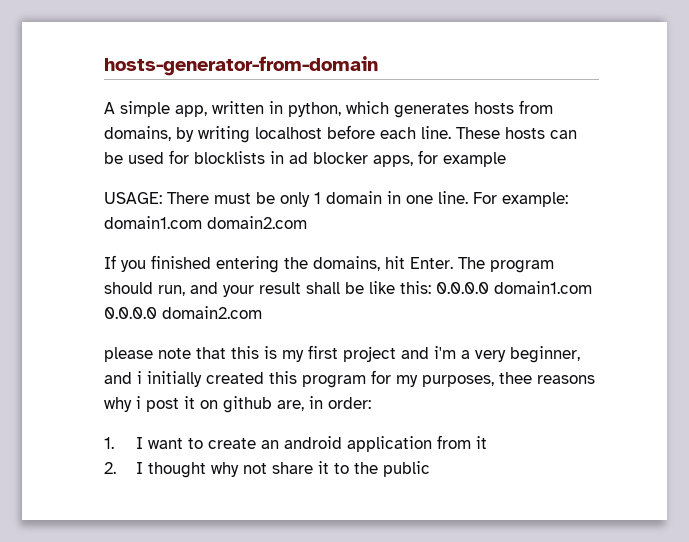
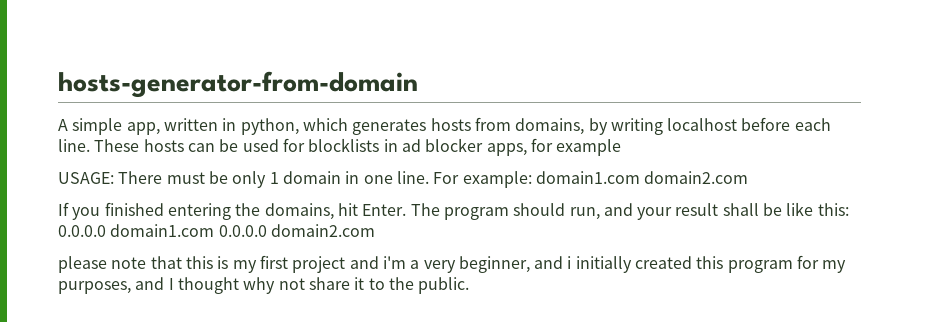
- please note that this is my first project and i'm a very beginner, and i initially created this program for my purposes, thee reasons why i post it on github are, in order:
- 1. I want to create an android application from it
- 2. I thought why not share it to the public
+ please note that this is my first project and i'm a very beginner, and i initially created this program for my purposes, and I thought why not share it to the public.

